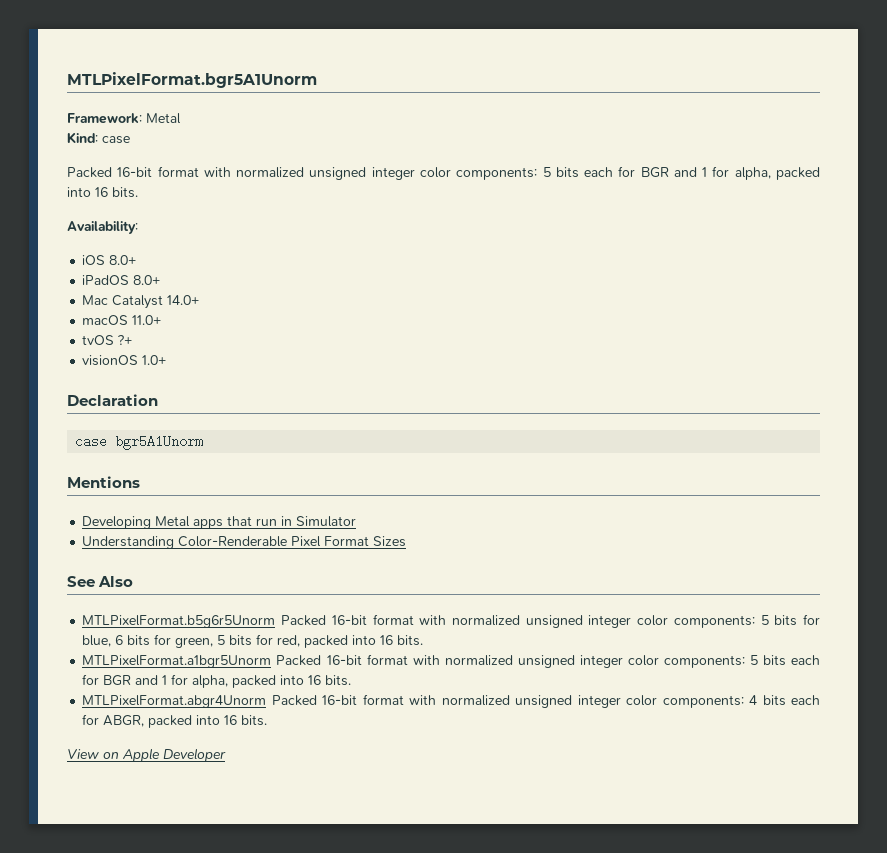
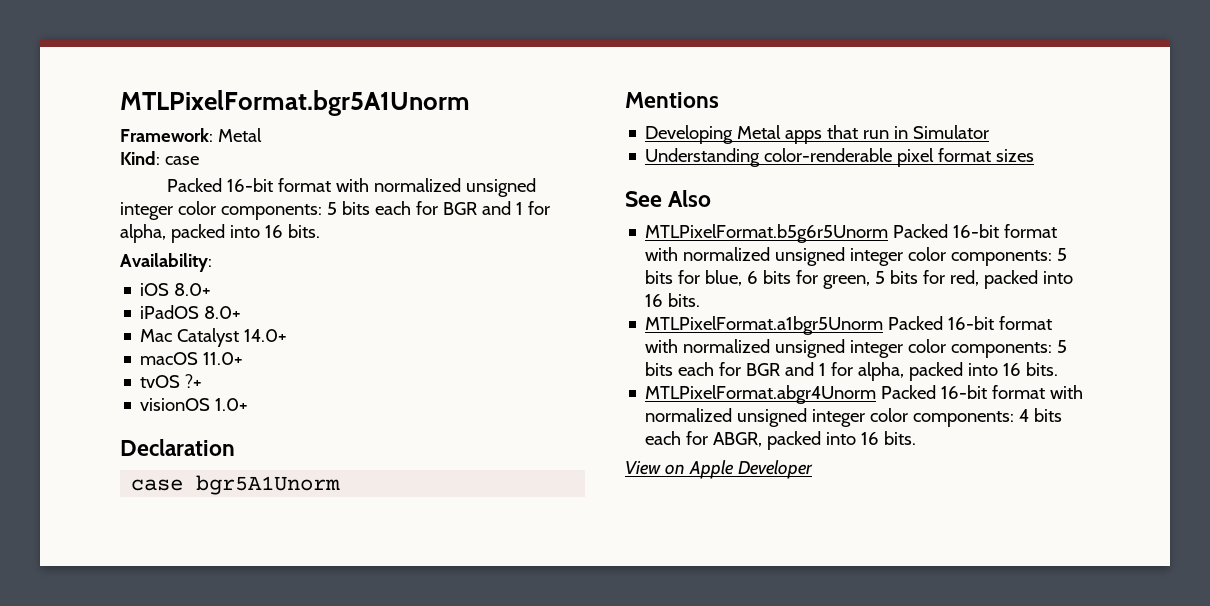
- Understanding Color-Renderable Pixel Format Sizes
+ Understanding color-renderable pixel format sizes

